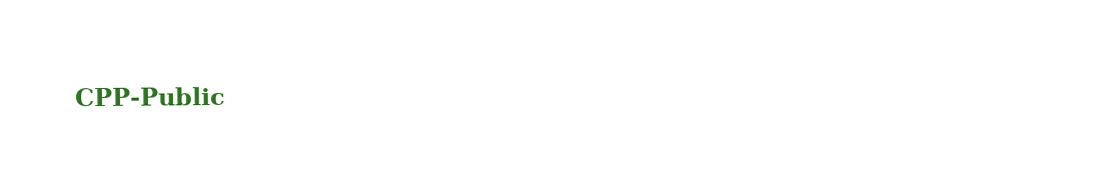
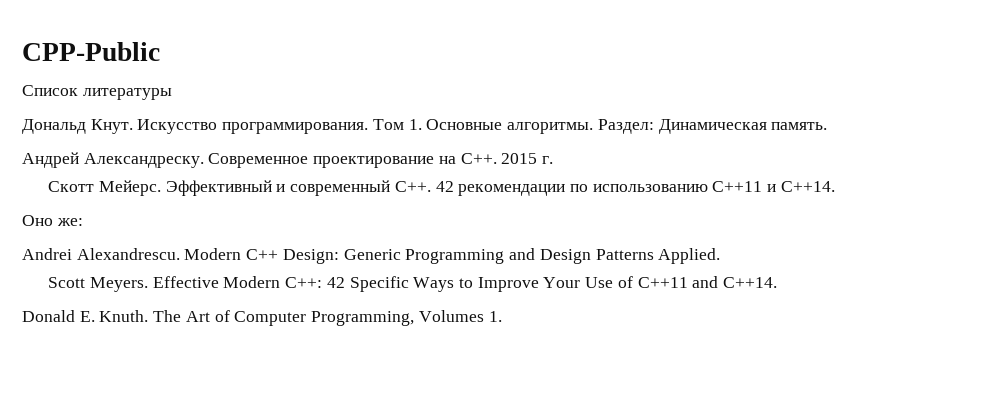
+ Список литературы
+ Дональд Кнут. Искусство программирования. Том 1. Основные алгоритмы. Раздел: Динамическая память.
+ Андрей Александреску. Современное проектирование на C++. 2015 г.
+ Скотт Мейерс. Эффективный и современный С++. 42 рекомендации по использованию C++11 и C++14.
+ Оно же:
+ Andrei Alexandrescu. Modern C++ Design: Generic Programming and Design Patterns Applied.
+ Scott Meyers. Effective Modern C++: 42 Specific Ways to Improve Your Use of C++11 and C++14.
+ Donald E. Knuth. The Art of Computer Programming, Volumes 1.

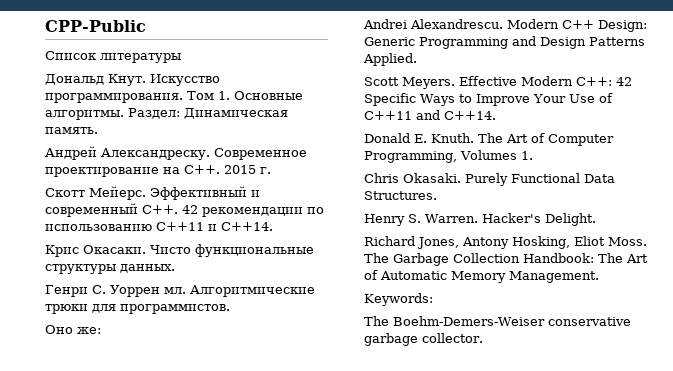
+ Крис Окасаки. Чисто функциональные структуры данных.
+ Генри С. Уоррен мл. Алгоритмические трюки для программистов.
+ Chris Okasaki. Purely Functional Data Structures.
+ Henry S. Warren. Hacker's Delight.
+ Richard Jones, Antony Hosking, Eliot Moss. The Garbage Collection Handbook: The Art of Automatic Memory Management.
+ Keywords:
+ The Boehm-Demers-Weiser conservative garbage collector.

